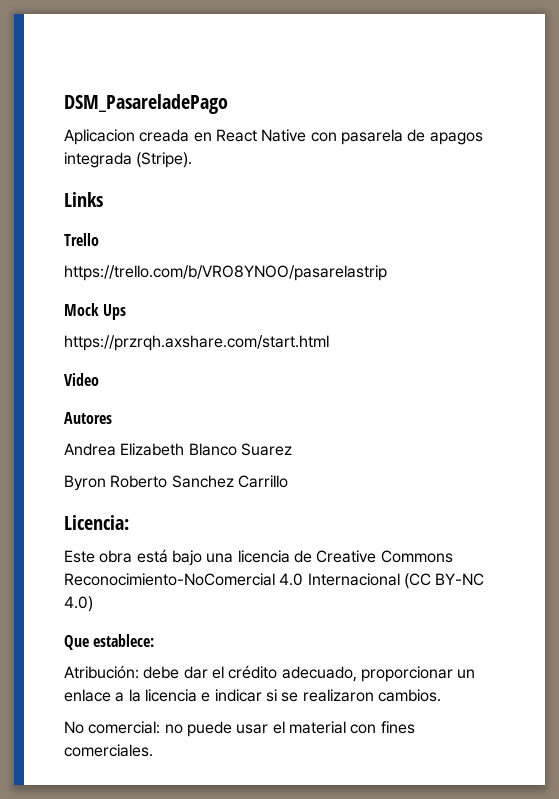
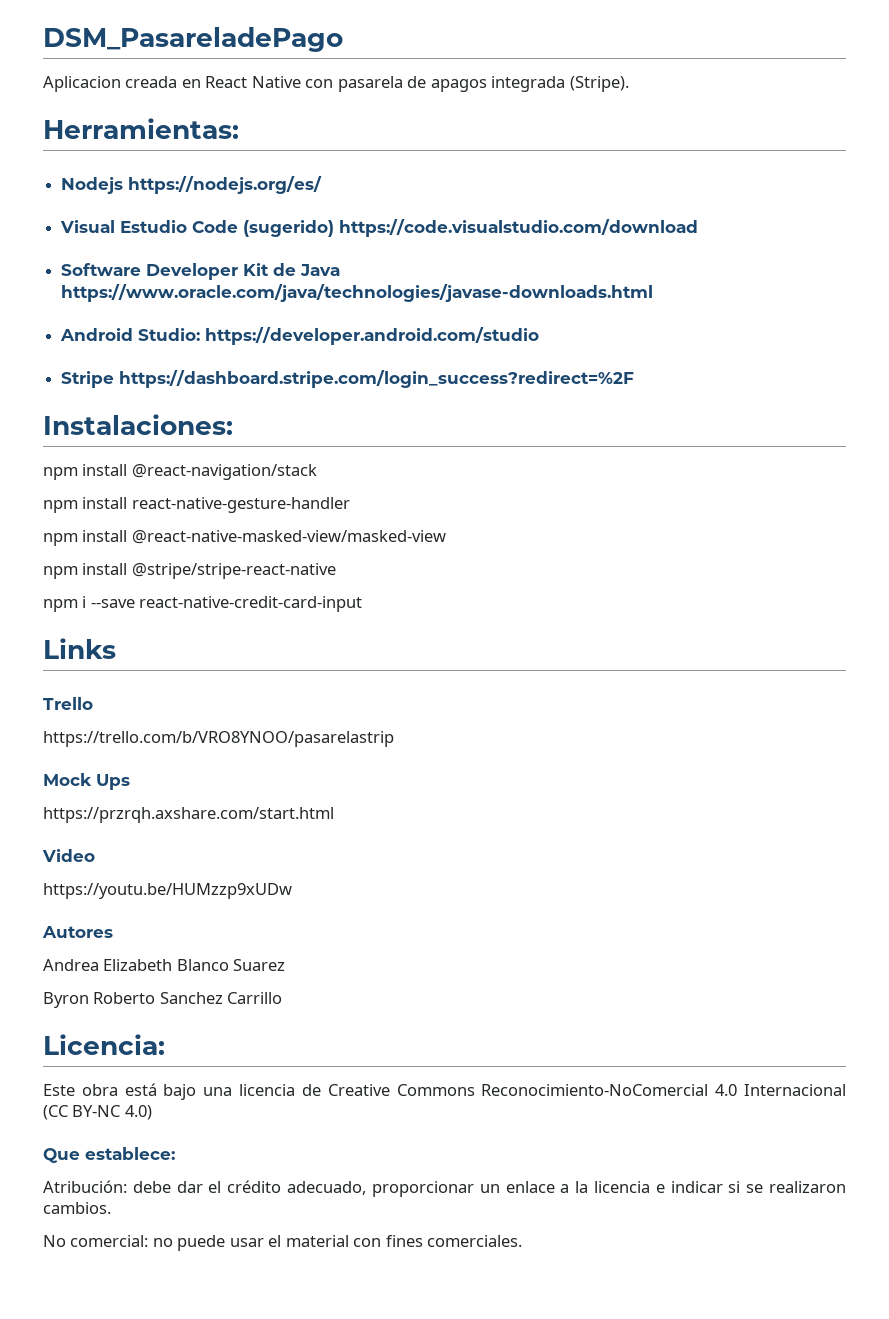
+ Herramientas:
+ Nodejs https://nodejs.org/es/
+ Visual Estudio Code (sugerido) https://code.visualstudio.com/download
+ Software Developer Kit de Java https://www.oracle.com/java/technologies/javase-downloads.html
+ Android Studio: https://developer.android.com/studio
+ Stripe https://dashboard.stripe.com/login_success?redirect=%2F
+ Instalaciones:
+ npm install @react-navigation/stack
+ npm install react-native-gesture-handler
+ npm install @react-native-masked-view/masked-view
+ npm install @stripe/stripe-react-native
+ npm i --save react-native-credit-card-input
+ https://youtu.be/HUMzzp9xUDw

